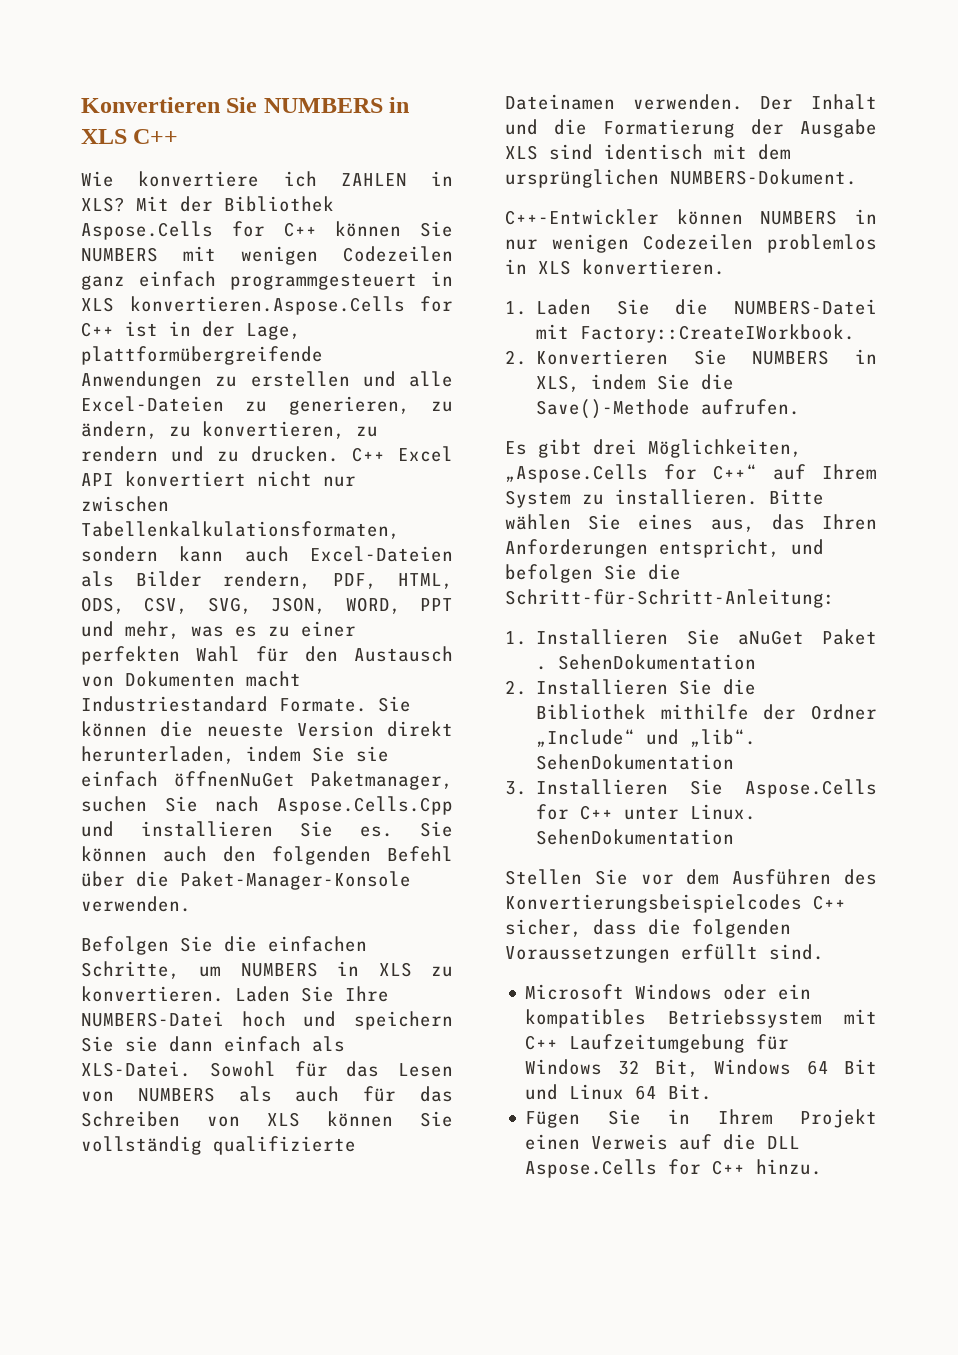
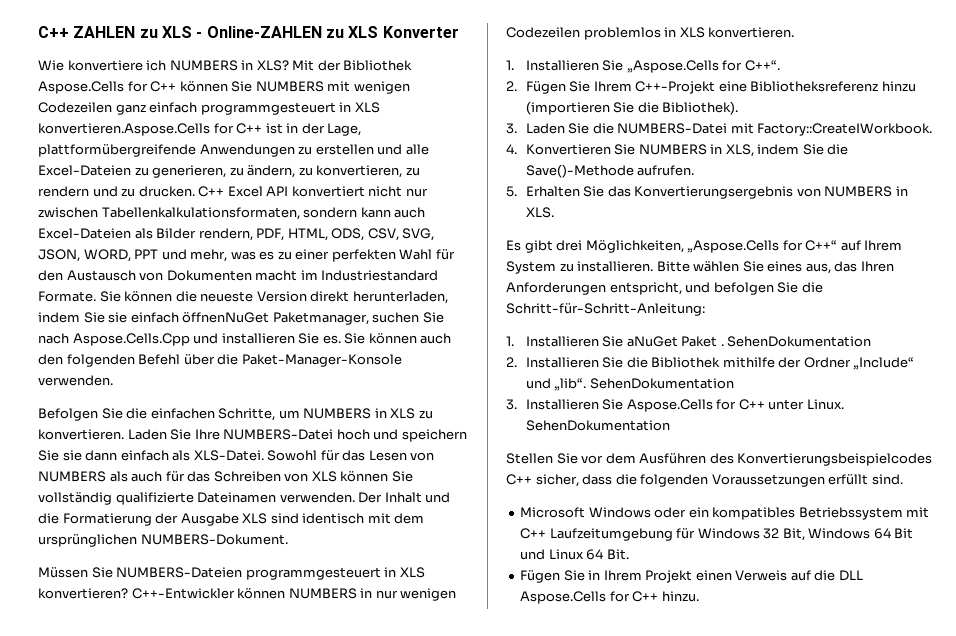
- Konvertieren Sie NUMBERS in XLS C++
+ C++ ZAHLEN zu XLS - Online-ZAHLEN zu XLS Konverter
- Wie konvertiere ich ZAHLEN in XLS?
+ Wie konvertiere ich NUMBERS in XLS?
- C++ Excel API konvertiert nicht nur zwischen Tabellenkalkulationsformaten, sondern kann auch Excel-Dateien als Bilder rendern, PDF, HTML, ODS, CSV, SVG, JSON, WORD, PPT und mehr, was es zu einer perfekten Wahl für den Austausch von Dokumenten macht Industriestandard Formate.
+ C++ Excel API konvertiert nicht nur zwischen Tabellenkalkulationsformaten, sondern kann auch Excel-Dateien als Bilder rendern, PDF, HTML, ODS, CSV, SVG, JSON, WORD, PPT und mehr, was es zu einer perfekten Wahl für den Austausch von Dokumenten macht im Industriestandard Formate.
+ Müssen Sie NUMBERS-Dateien programmgesteuert in XLS konvertieren?
- 1. Laden Sie die NUMBERS-Datei mit Factory::CreateIWorkbook.
+ 1. Installieren Sie „Aspose.Cells for C++“.
+ 2. Fügen Sie Ihrem C++-Projekt eine Bibliotheksreferenz hinzu (importieren Sie die Bibliothek).
+ 3. Laden Sie die NUMBERS-Datei mit Factory::CreateIWorkbook.
- 2. Konvertieren Sie NUMBERS in XLS, indem Sie die Save()-Methode aufrufen.
+ 4. Konvertieren Sie NUMBERS in XLS, indem Sie die Save()-Methode aufrufen.
+ 5. Erhalten Sie das Konvertierungsergebnis von NUMBERS in XLS.

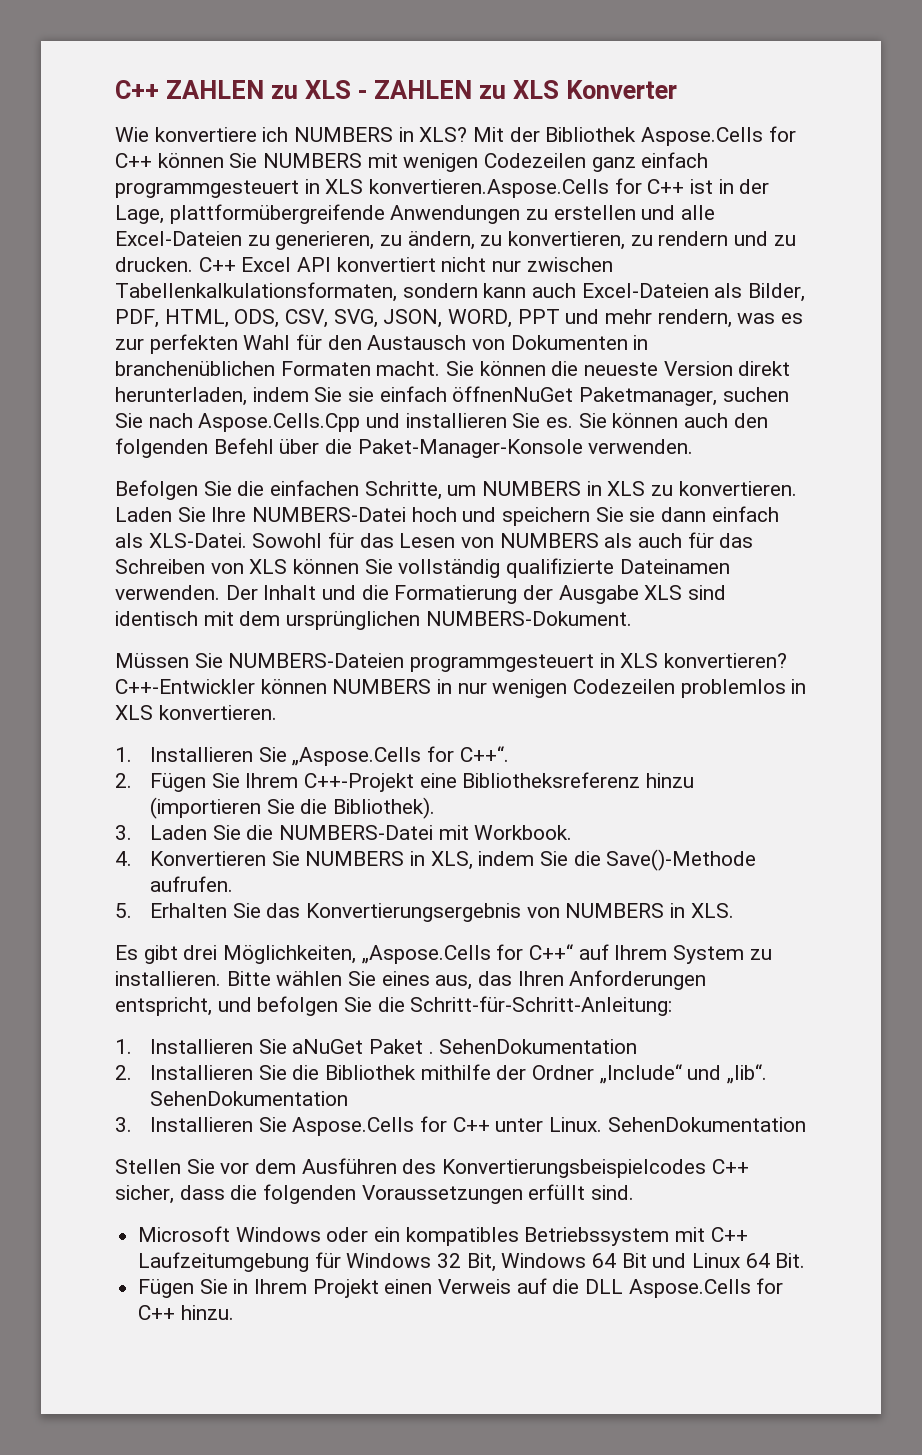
- C++ ZAHLEN zu XLS - Online-ZAHLEN zu XLS Konverter
+ C++ ZAHLEN zu XLS - ZAHLEN zu XLS Konverter
- C++ Excel API konvertiert nicht nur zwischen Tabellenkalkulationsformaten, sondern kann auch Excel-Dateien als Bilder rendern, PDF, HTML, ODS, CSV, SVG, JSON, WORD, PPT und mehr, was es zu einer perfekten Wahl für den Austausch von Dokumenten macht im Industriestandard Formate.
+ C++ Excel API konvertiert nicht nur zwischen Tabellenkalkulationsformaten, sondern kann auch Excel-Dateien als Bilder, PDF, HTML, ODS, CSV, SVG, JSON, WORD, PPT und mehr rendern, was es zur perfekten Wahl für den Austausch von Dokumenten in branchenüblichen Formaten macht.
- 3. Laden Sie die NUMBERS-Datei mit Factory::CreateIWorkbook.
+ 3. Laden Sie die NUMBERS-Datei mit Workbook.

